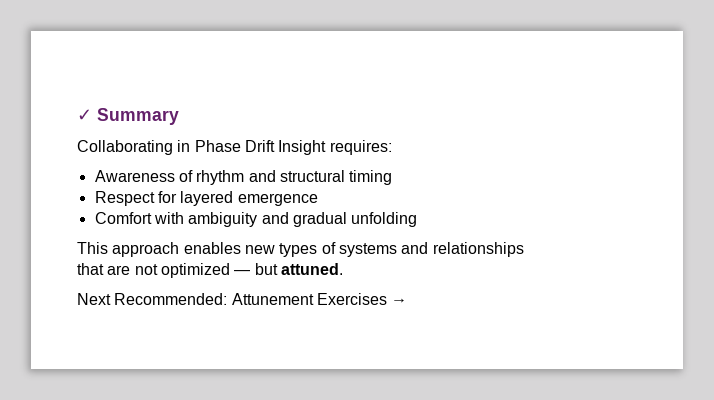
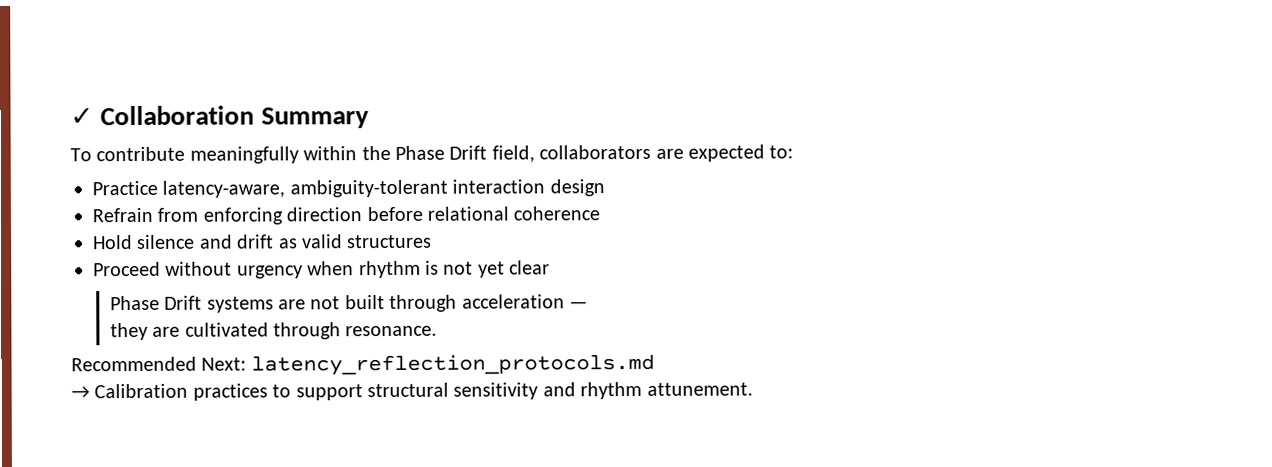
- ✓ Summary
+ ✓ Collaboration Summary
- Collaborating in Phase Drift Insight requires:
- Awareness of rhythm and structural timing
- Respect for layered emergence
- Comfort with ambiguity and gradual unfolding
- This approach enables new types of systems and relationships
- that are not optimized — but attuned.
- Next Recommended: Attunement Exercises →
+ To contribute meaningfully within the Phase Drift field, collaborators are expected to:
+ Practice latency-aware, ambiguity-tolerant interaction design
+ Refrain from enforcing direction before relational coherence
+ Hold silence and drift as valid structures
+ Proceed without urgency when rhythm is not yet clear
+ Phase Drift systems are not built through acceleration —
+ they are cultivated through resonance.
+ Recommended Next: latency_reflection_protocols.md
+ → Calibration practices to support structural sensitivity and rhythm attunement.

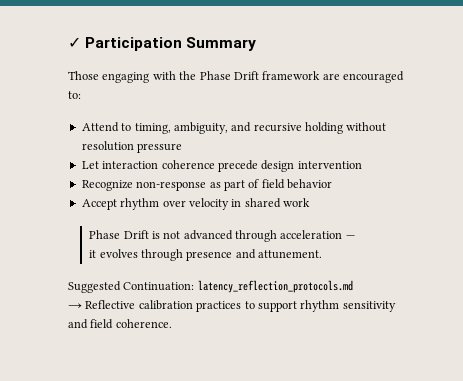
- ✓ Collaboration Summary
+ ✓ Participation Summary
- To contribute meaningfully within the Phase Drift field, collaborators are expected to:
- Practice latency-aware, ambiguity-tolerant interaction design
- Refrain from enforcing direction before relational coherence
- Hold silence and drift as valid structures
- Proceed without urgency when rhythm is not yet clear
- Phase Drift systems are not built through acceleration —
- they are cultivated through resonance.
- Recommended Next: latency_reflection_protocols.md
+ Those engaging with the Phase Drift framework are encouraged to:
+ Attend to timing, ambiguity, and recursive holding without resolution pressure
+ Let interaction coherence precede design intervention
+ Recognize non-response as part of field behavior
+ Accept rhythm over velocity in shared work
+ Phase Drift is not advanced through acceleration —
+ it evolves through presence and attunement.
+ Suggested Continuation: latency_reflection_protocols.md
- → Calibration practices to support structural sensitivity and rhythm attunement.
+ → Reflective calibration practices to support rhythm sensitivity and field coherence.

